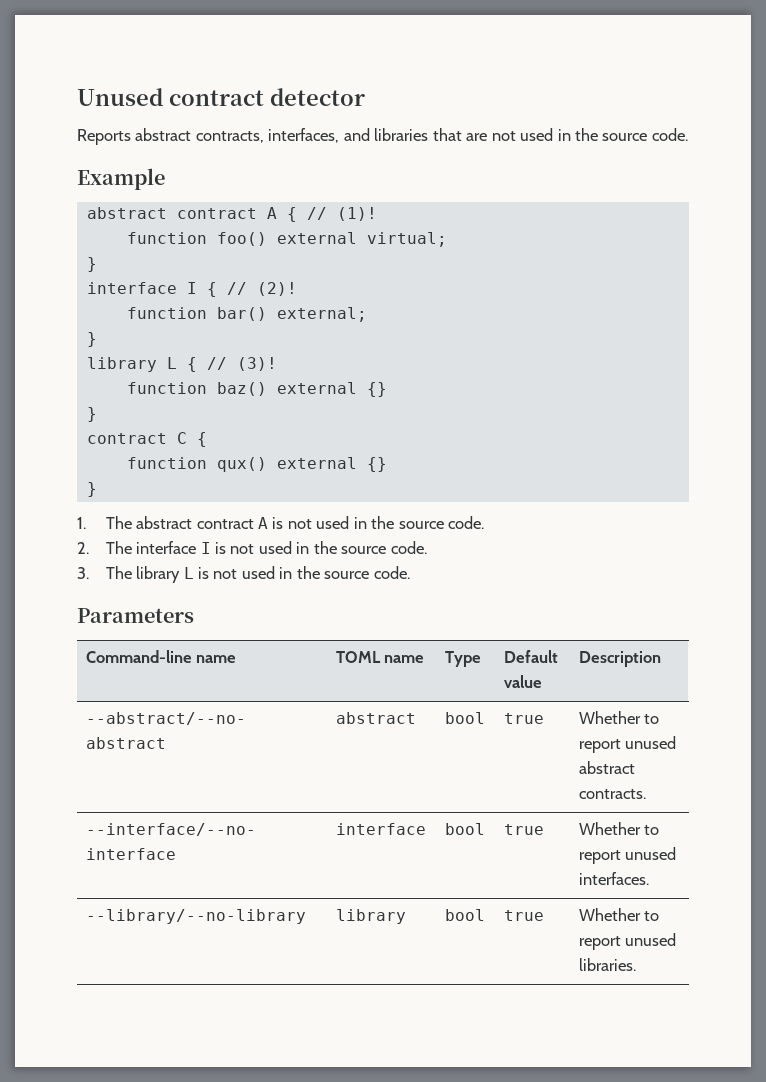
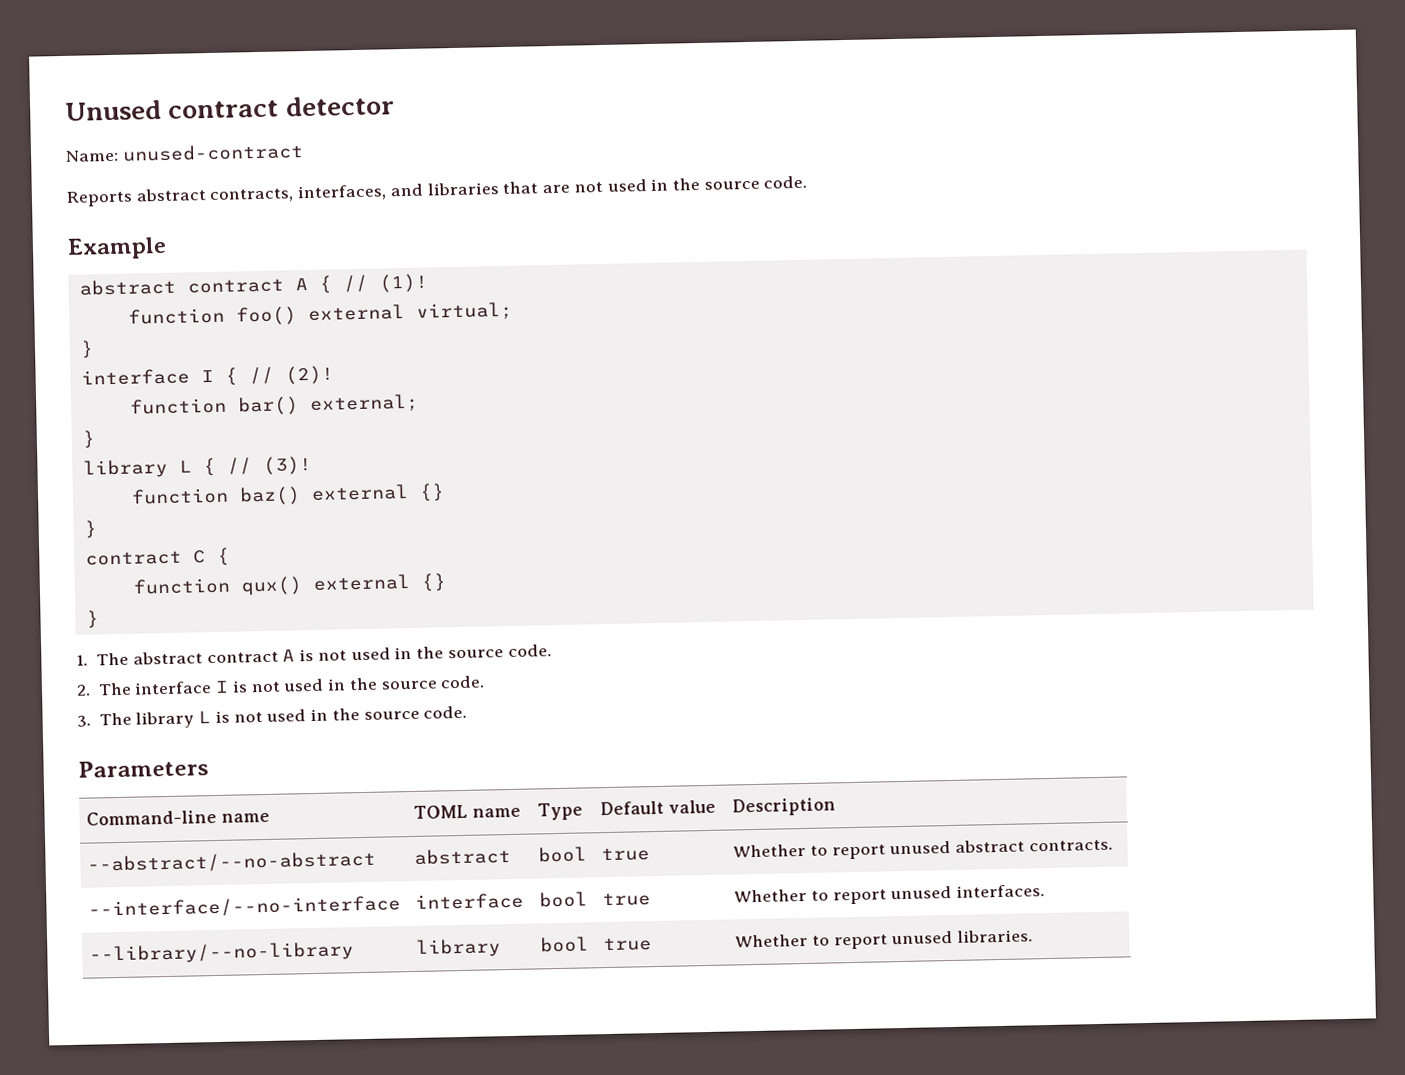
+ Name: unused-contract

